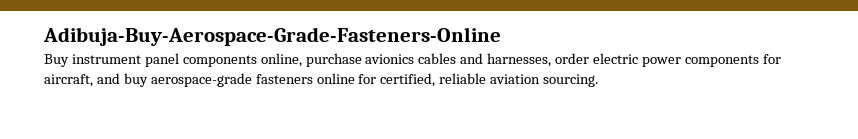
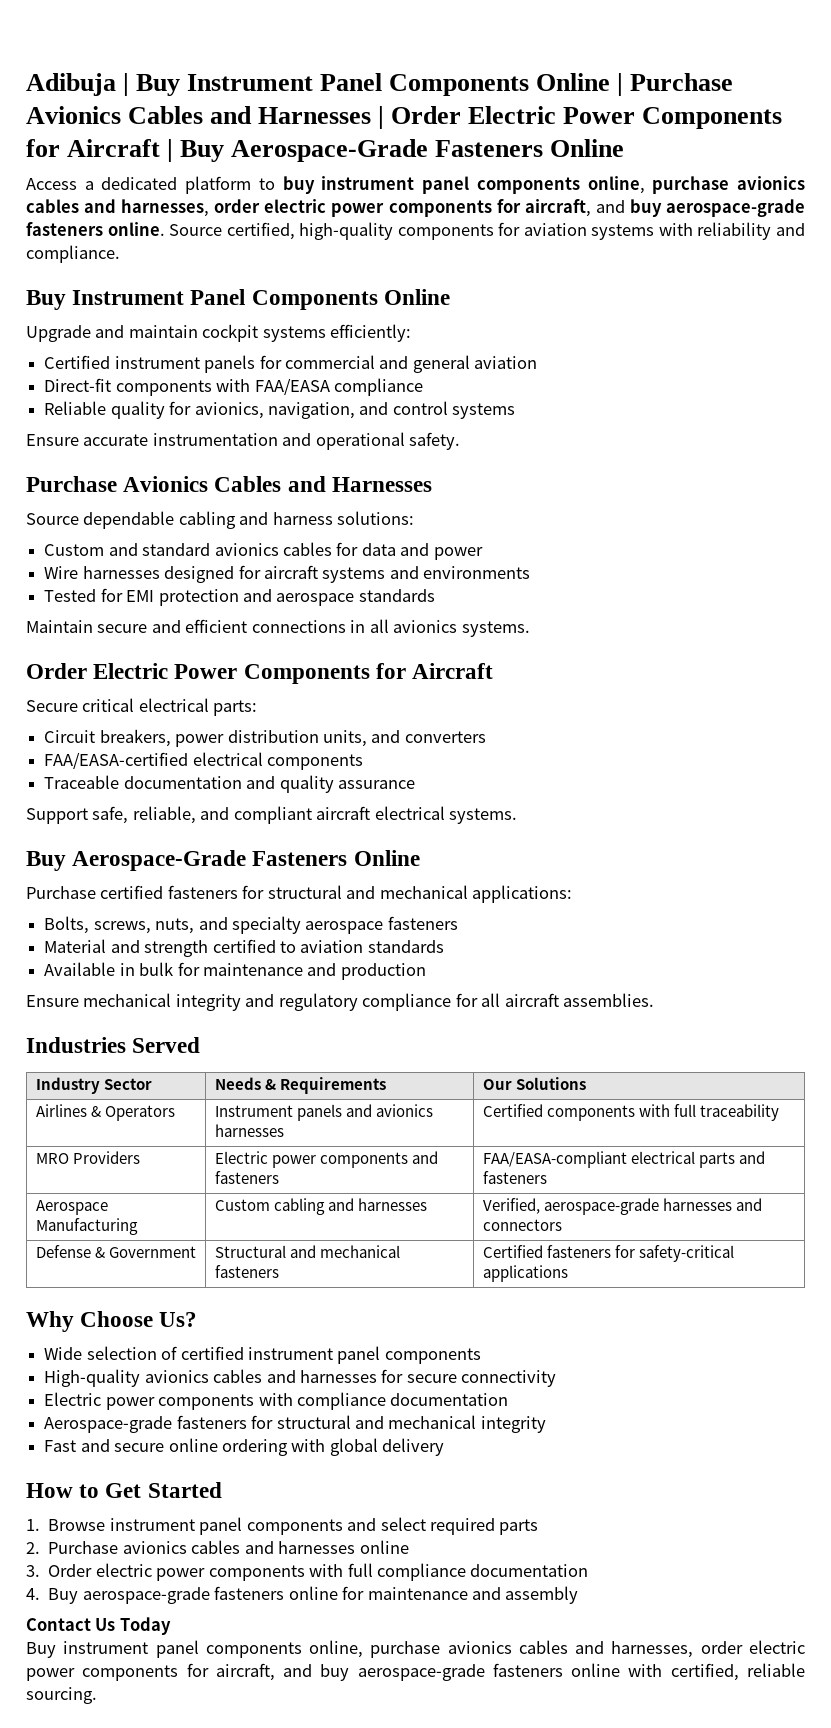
- Adibuja-Buy-Aerospace-Grade-Fasteners-Online
+ Adibuja | Buy Instrument Panel Components Online | Purchase Avionics Cables and Harnesses | Order Electric Power Components for Aircraft | Buy Aerospace-Grade Fasteners Online
+ Access a dedicated platform to buy instrument panel components online, purchase avionics cables and harnesses, order electric power components for aircraft, and buy aerospace-grade fasteners online. Source certified, high-quality components for aviation systems with reliability and compliance.
+ Buy Instrument Panel Components Online
+ Upgrade and maintain cockpit systems efficiently:
+ Certified instrument panels for commercial and general aviation
+ Direct-fit components with FAA/EASA compliance
+ Reliable quality for avionics, navigation, and control systems
+ Ensure accurate instrumentation and operational safety.
+ Purchase Avionics Cables and Harnesses
+ Source dependable cabling and harness solutions:
+ Custom and standard avionics cables for data and power
+ Wire harnesses designed for aircraft systems and environments
+ Tested for EMI protection and aerospace standards
+ Maintain secure and efficient connections in all avionics systems.
+ Order Electric Power Components for Aircraft
+ Secure critical electrical parts:
+ Circuit breakers, power distribution units, and converters
+ FAA/EASA-certified electrical components
+ Traceable documentation and quality assurance
+ Support safe, reliable, and compliant aircraft electrical systems.
+ Buy Aerospace-Grade Fasteners Online
+ Purchase certified fasteners for structural and mechanical applications:
+ Bolts, screws, nuts, and specialty aerospace fasteners
+ Material and strength certified to aviation standards
+ Available in bulk for maintenance and production
+ Ensure mechanical integrity and regulatory compliance for all aircraft assemblies.
+ Industries Served
+ Industry Sector | Needs & Requirements | Our Solutions
+ Airlines & Operators | Instrument panels and avionics harnesses | Certified components with full traceability
+ MRO Providers | Electric power components and fasteners | FAA/EASA-compliant electrical parts and fasteners
+ Aerospace Manufacturing | Custom cabling and harnesses | Verified, aerospace-grade harnesses and connectors
+ Defense & Government | Structural and mechanical fasteners | Certified fasteners for safety-critical applications
+ Why Choose Us?
+ Wide selection of certified instrument panel components
+ High-quality avionics cables and harnesses for secure connectivity
+ Electric power components with compliance documentation
+ Aerospace-grade fasteners for structural and mechanical integrity
+ Fast and secure online ordering with global delivery
+ How to Get Started
+ 1. Browse instrument panel components and select required parts
+ 2. Purchase avionics cables and harnesses online
+ 3. Order electric power components with full compliance documentation
+ 4. Buy aerospace-grade fasteners online for maintenance and assembly
+ Contact Us Today
- Buy instrument panel components online, purchase avionics cables and harnesses, order electric power components for aircraft, and buy aerospace-grade fasteners online for certified, reliable aviation sourcing.
+ Buy instrument panel components online, purchase avionics cables and harnesses, order electric power components for aircraft, and buy aerospace-grade fasteners online with certified, reliable sourcing.

